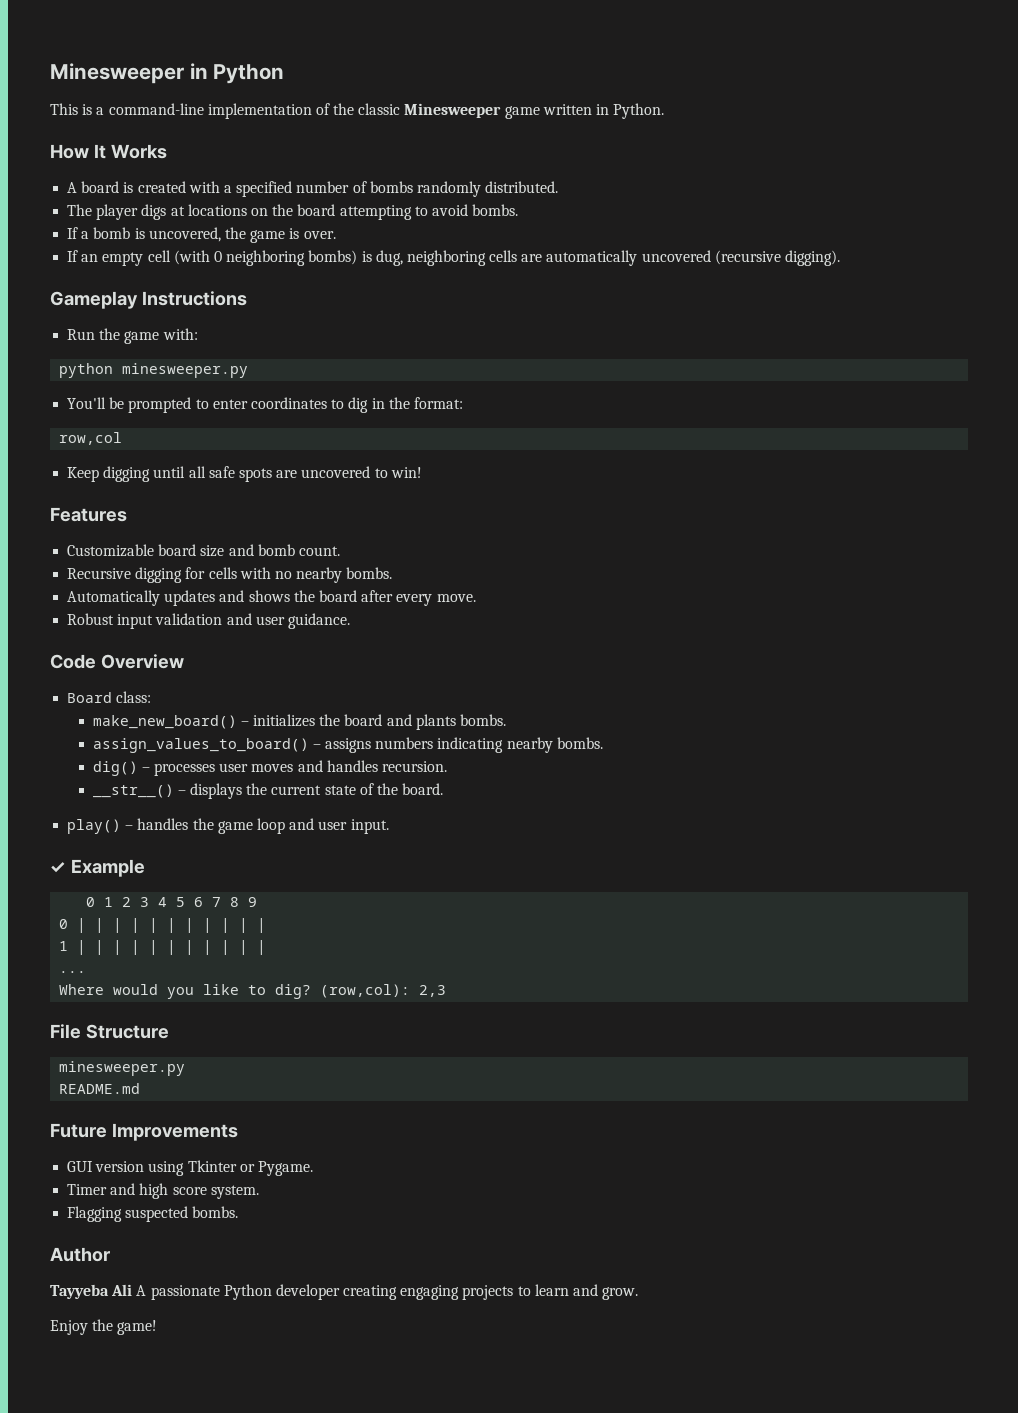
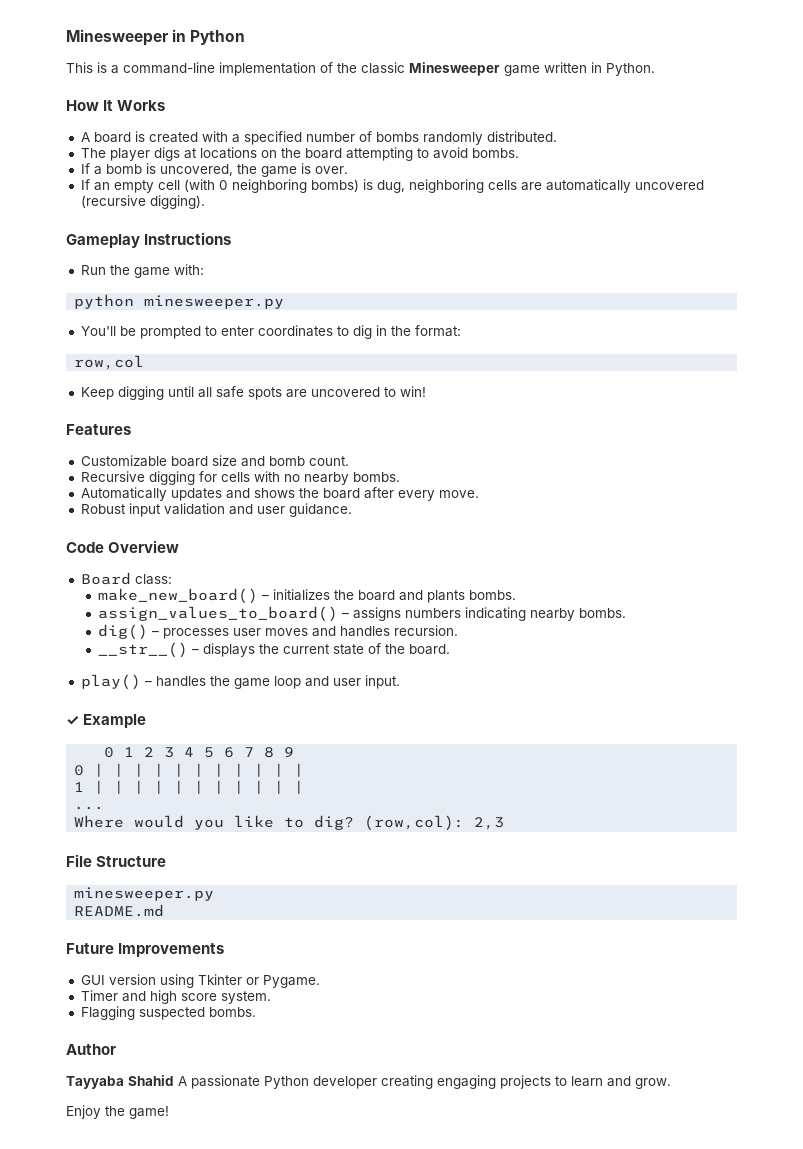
- Tayyeba Ali A passionate Python developer creating engaging projects to learn and grow.
+ Tayyaba Shahid A passionate Python developer creating engaging projects to learn and grow.

